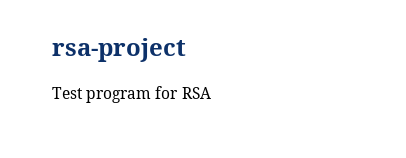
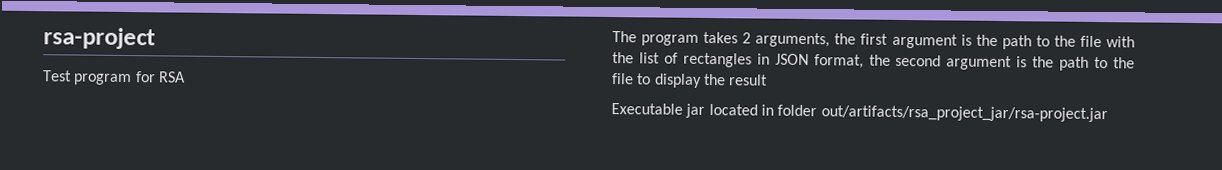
+ The program takes 2 arguments, the first argument is the path to the file with the list of rectangles in JSON format, the second argument is the path to the file to display the result
+ Executable jar located in folder out/artifacts/rsa_project_jar/rsa-project.jar

